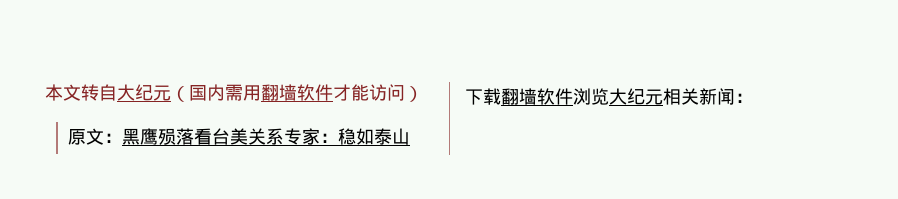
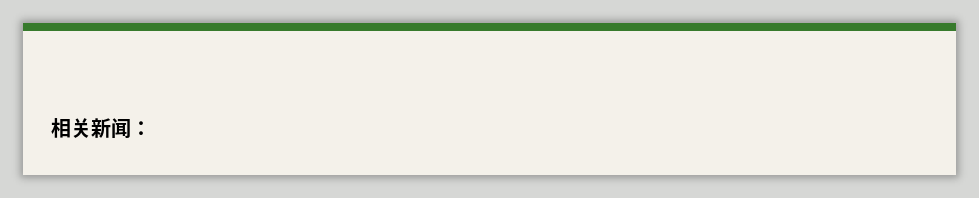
- 本文转自大纪元（国内需用翻墙软件才能访问）
- 原文：黑鹰殒落看台美关系专家：稳如泰山
- 下载翻墙软件浏览大纪元相关新闻：
+ 相关新闻：

